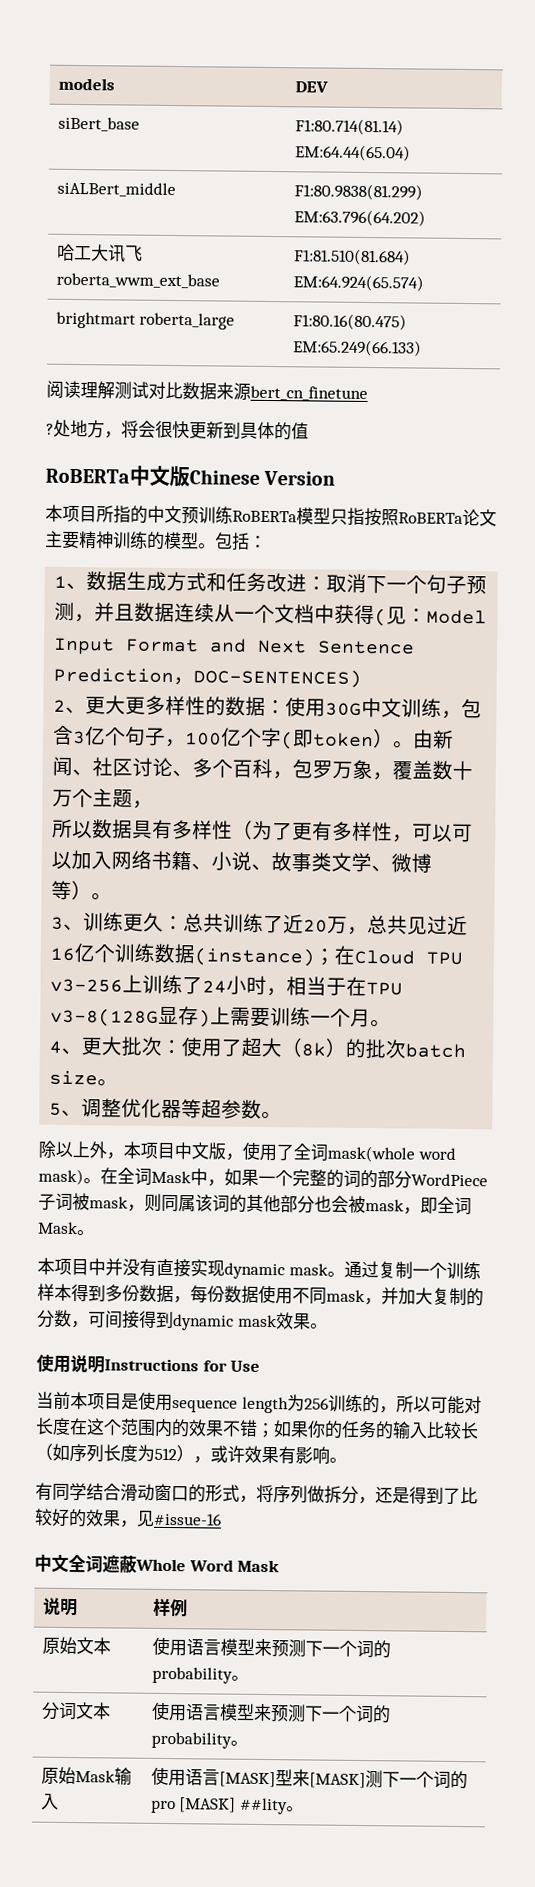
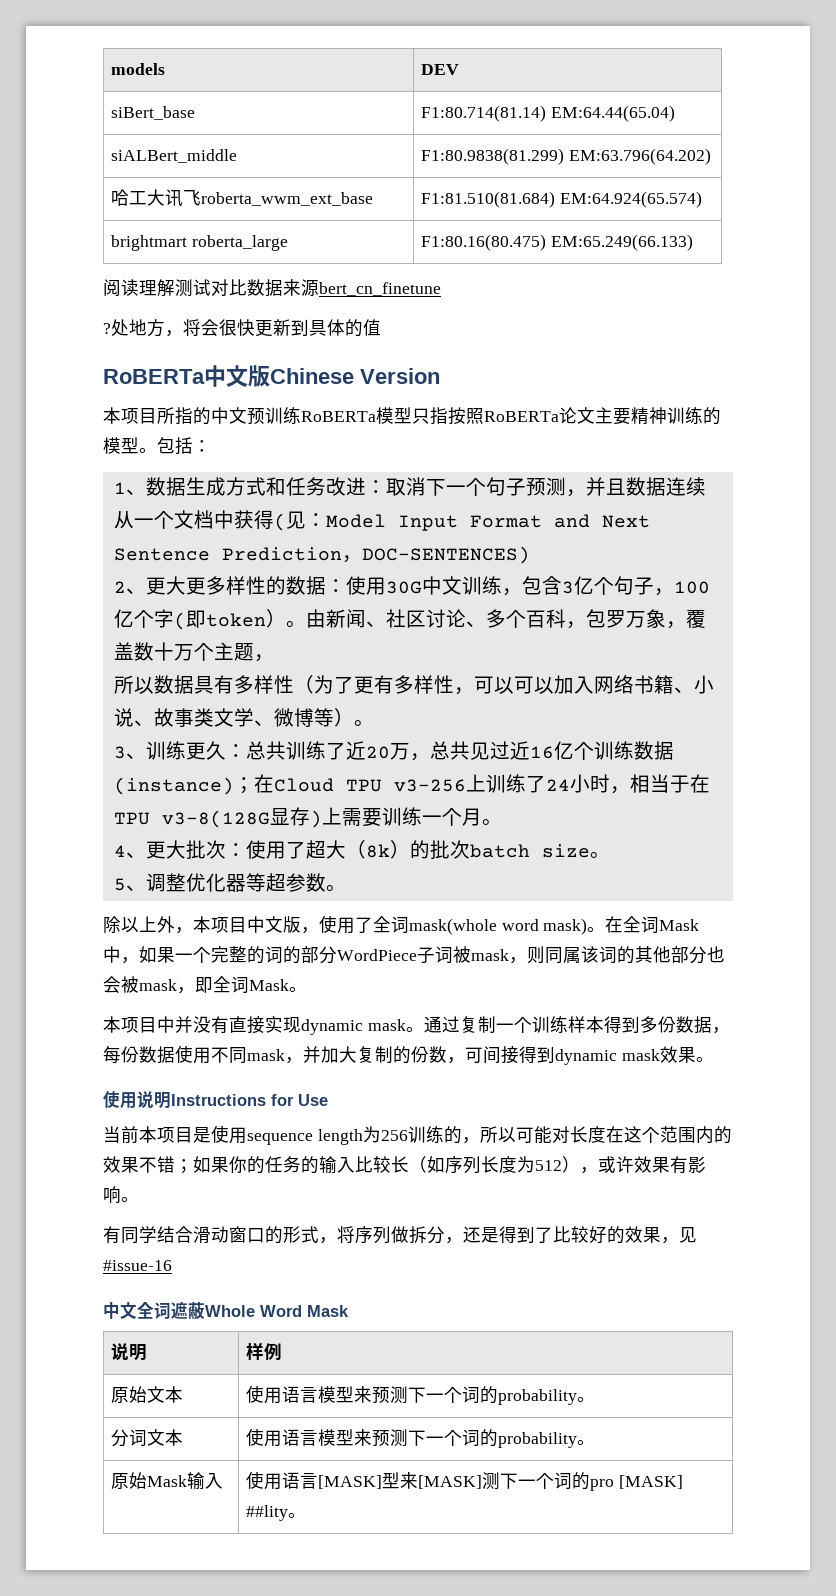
- 通过复制一个训练样本得到多份数据，每份数据使用不同mask，并加大复制的分数，可间接得到dynamic mask效果。
+ 通过复制一个训练样本得到多份数据，每份数据使用不同mask，并加大复制的份数，可间接得到dynamic mask效果。

